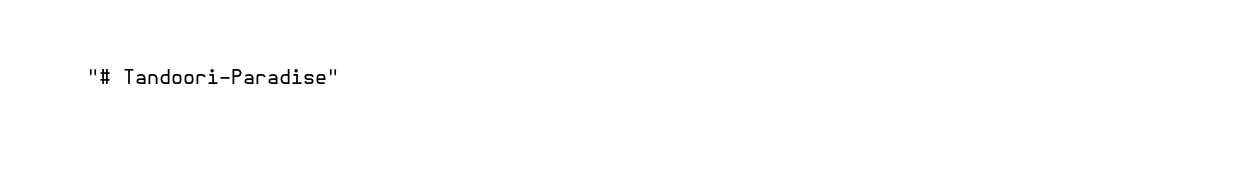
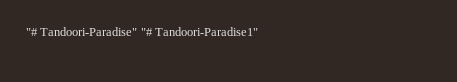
- "# Tandoori-Paradise"
+ "# Tandoori-Paradise" "# Tandoori-Paradise1"

